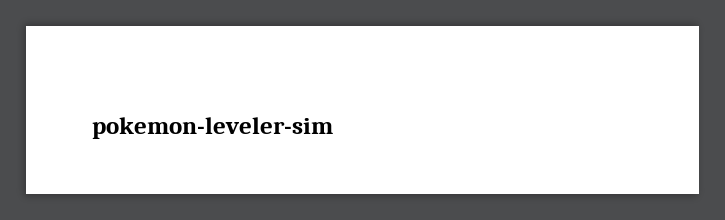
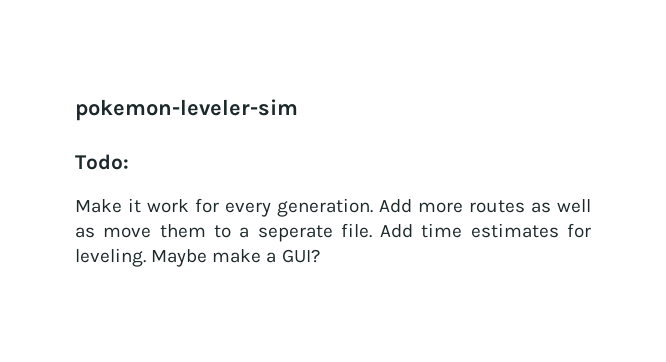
+ Todo:
+ Make it work for every generation. Add more routes as well as move them to a seperate file. Add time estimates for leveling. Maybe make a GUI?

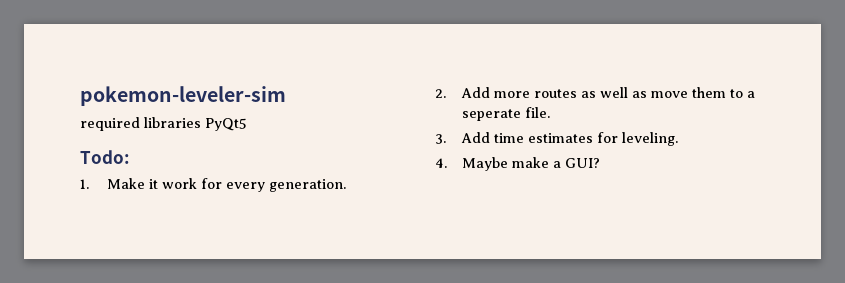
+ required libraries PyQt5
- Make it work for every generation. Add more routes as well as move them to a seperate file. Add time estimates for leveling. Maybe make a GUI?
+ 1. Make it work for every generation.
+ 2. Add more routes as well as move them to a seperate file.
+ 3. Add time estimates for leveling.
+ 4. Maybe make a GUI?

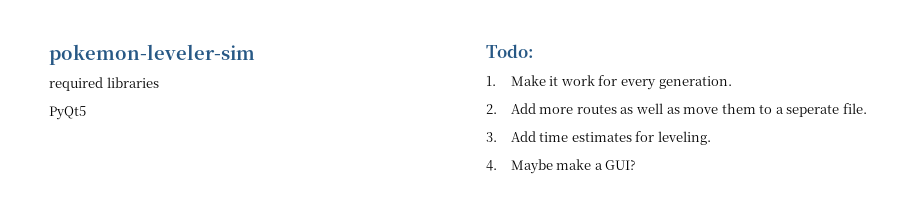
- required libraries PyQt5
+ required libraries
+ PyQt5

